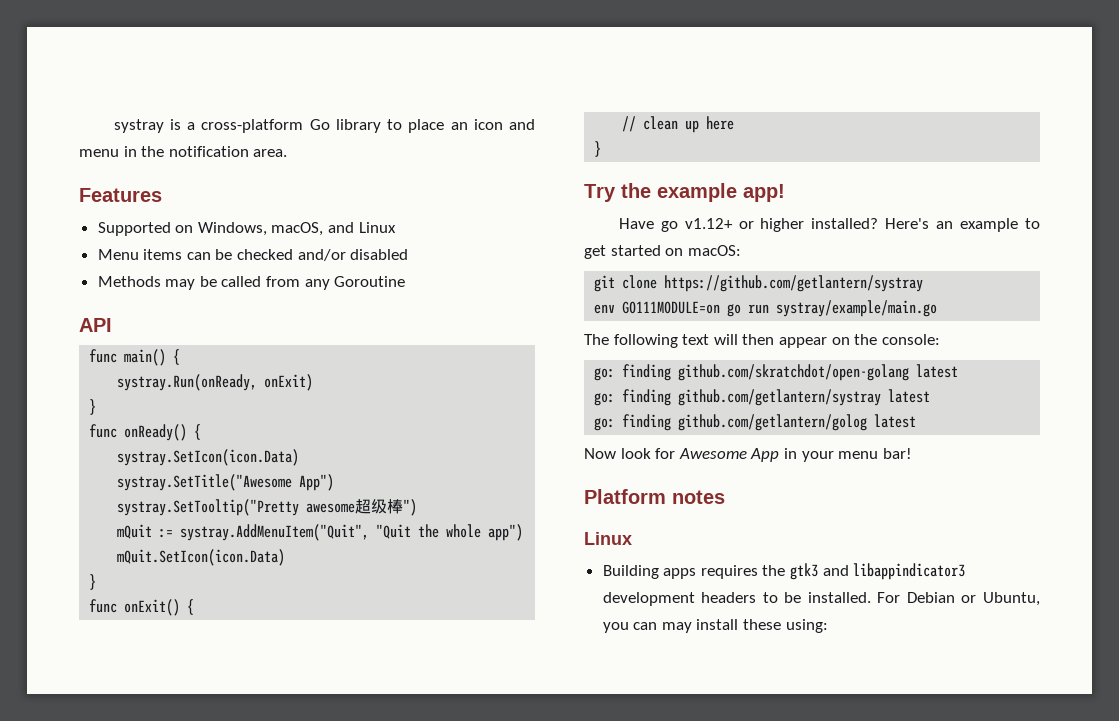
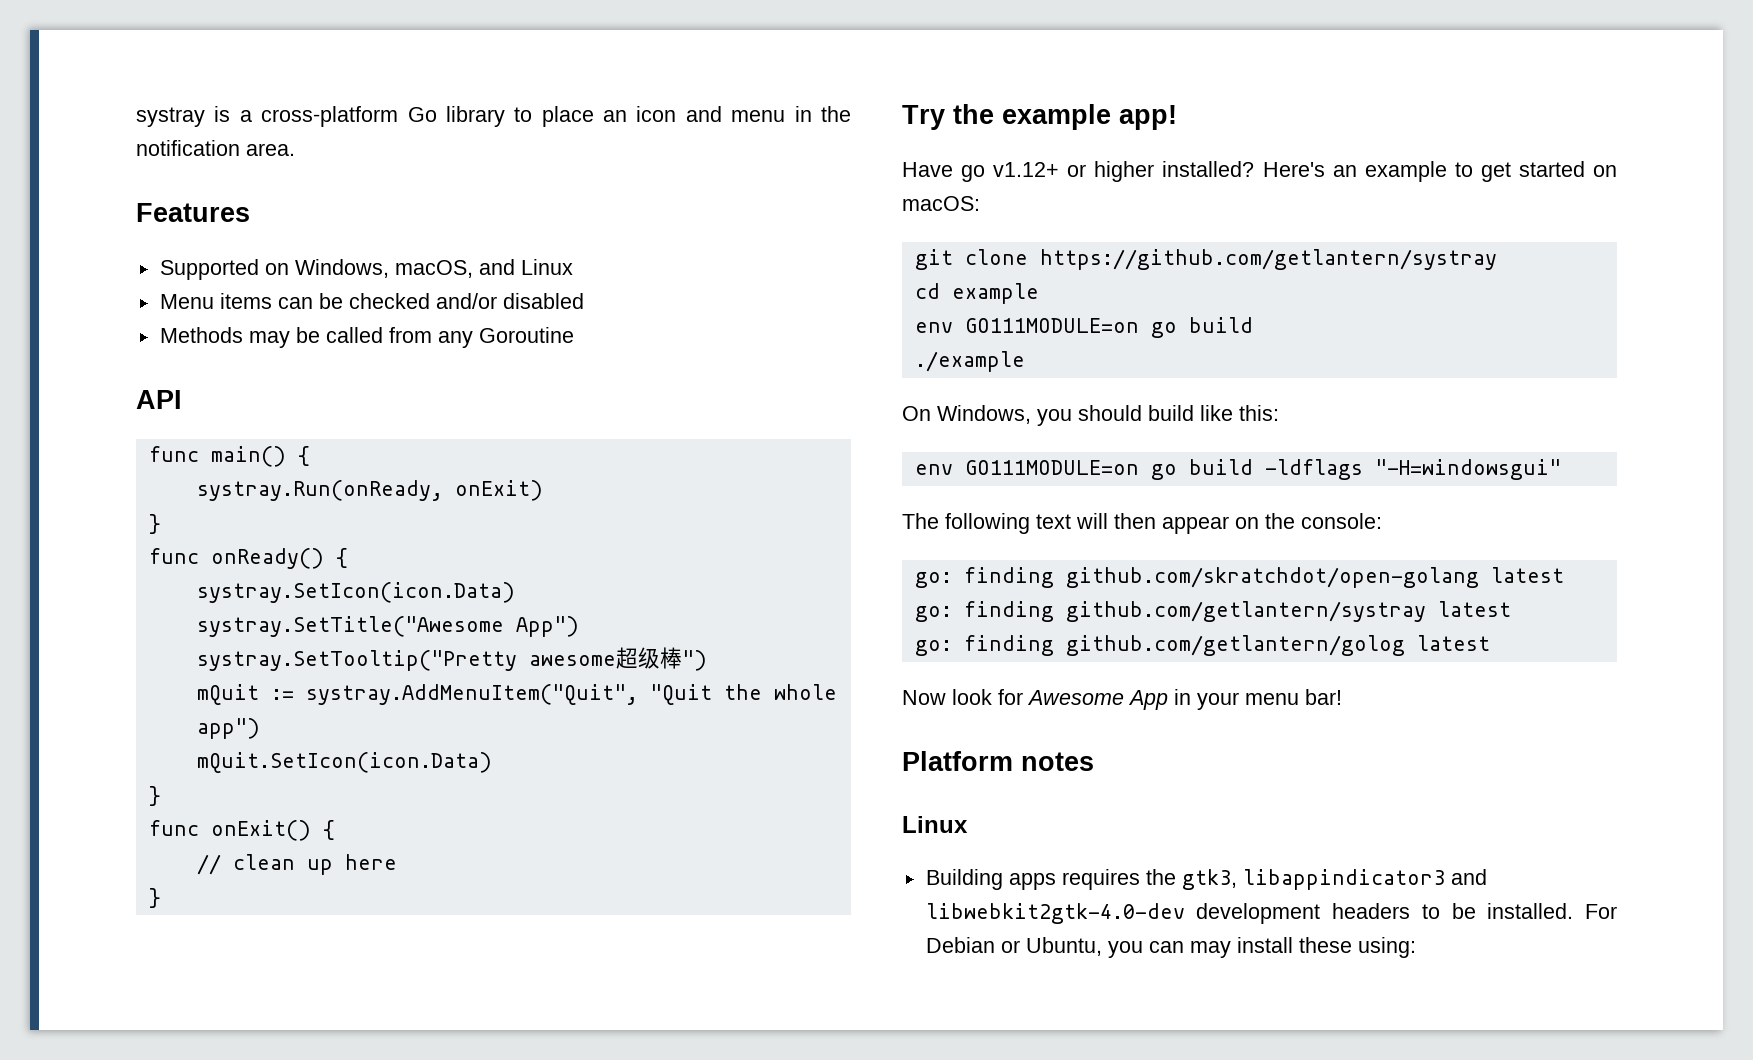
- env GO111MODULE=on go run systray/example/main.go
+ cd example
+ env GO111MODULE=on go build
+ ./example
+ On Windows, you should build like this:
+ env GO111MODULE=on go build -ldflags "-H=windowsgui"
- Building apps requires the gtk3 and libappindicator3 development headers to be installed.
+ Building apps requires the gtk3, libappindicator3 and libwebkit2gtk-4.0-dev development headers to be installed.

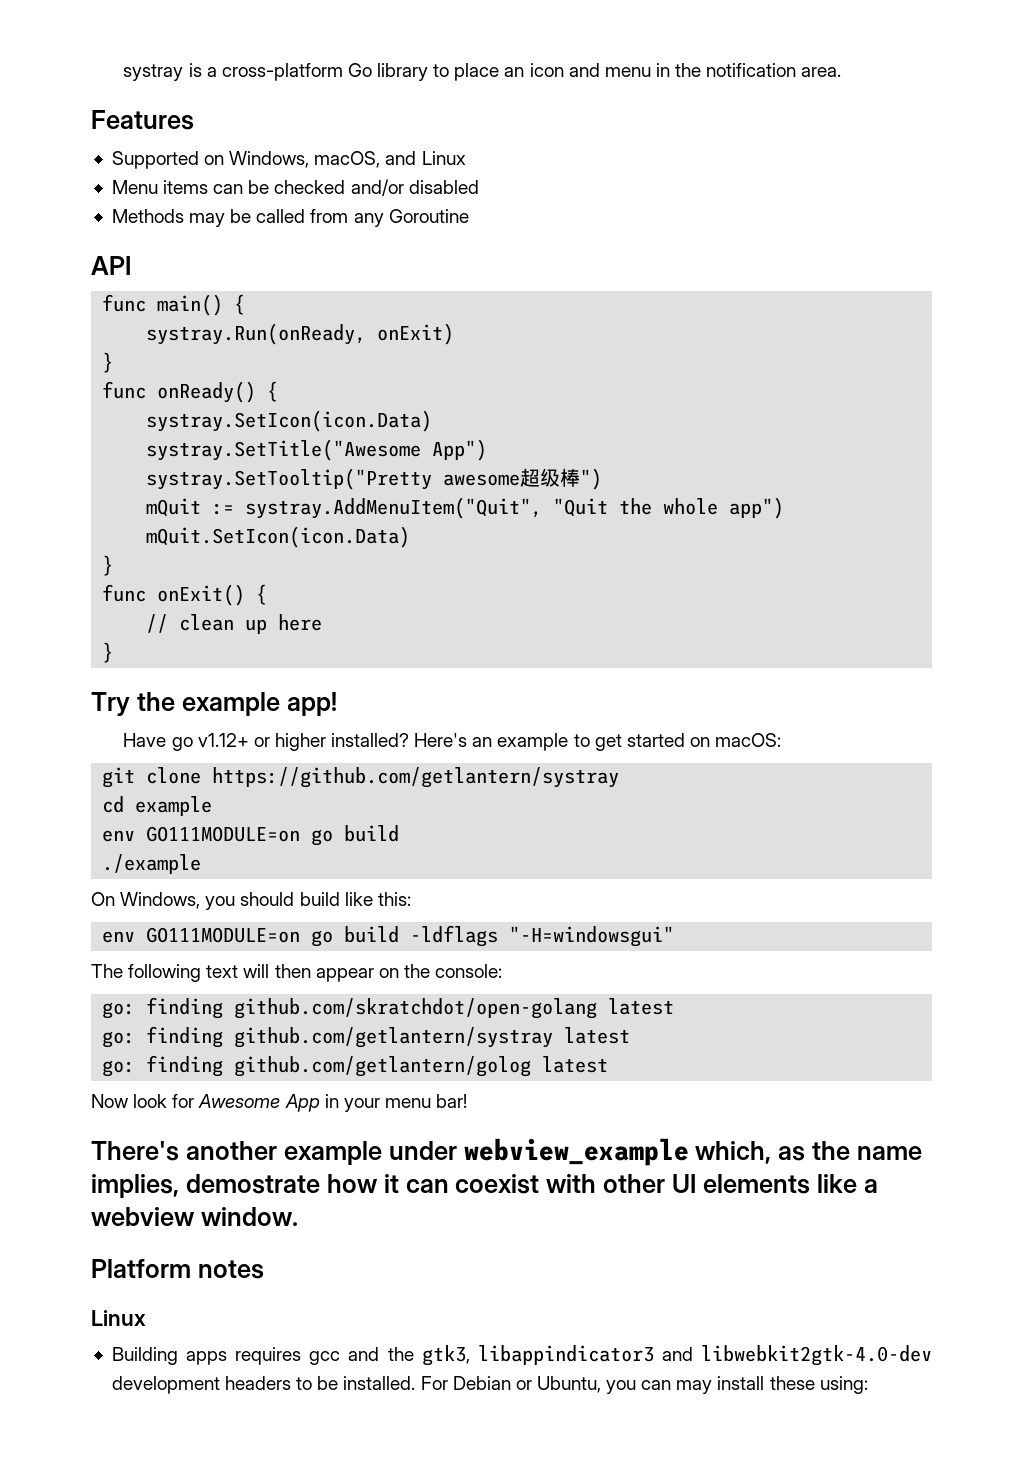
+ There's another example under webview_example which, as the name implies, demostrate how it can coexist with other UI elements like a webview window.
- Building apps requires the gtk3, libappindicator3 and libwebkit2gtk-4.0-dev development headers to be installed.
+ Building apps requires gcc and the gtk3, libappindicator3 and libwebkit2gtk-4.0-dev development headers to be installed.

